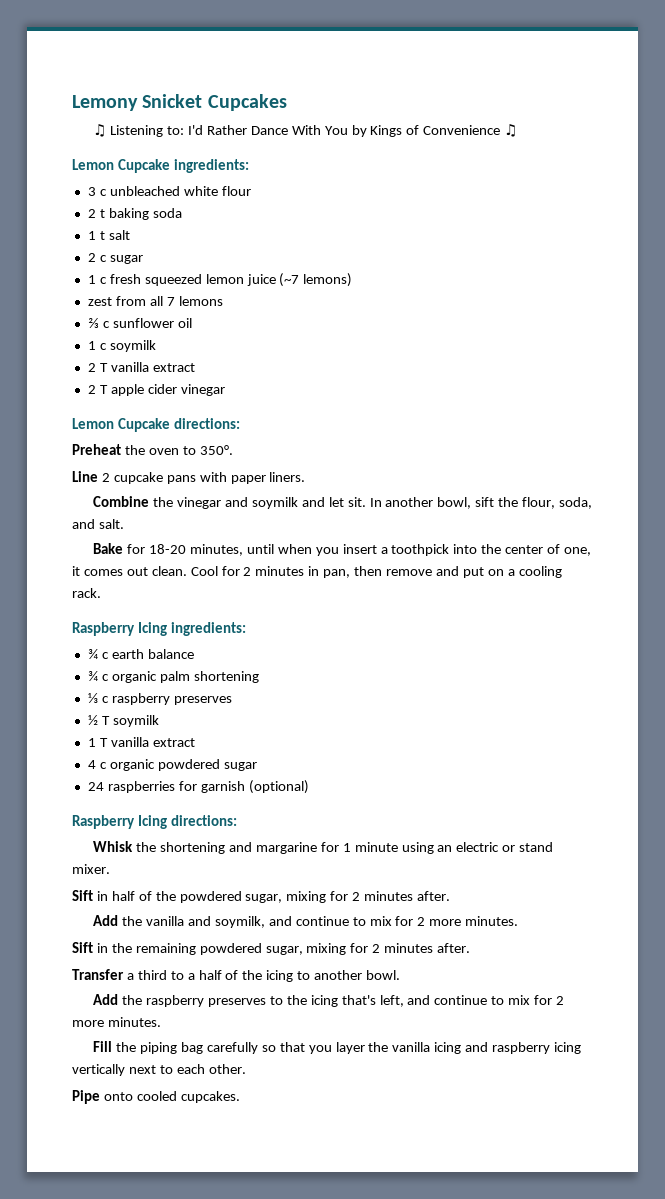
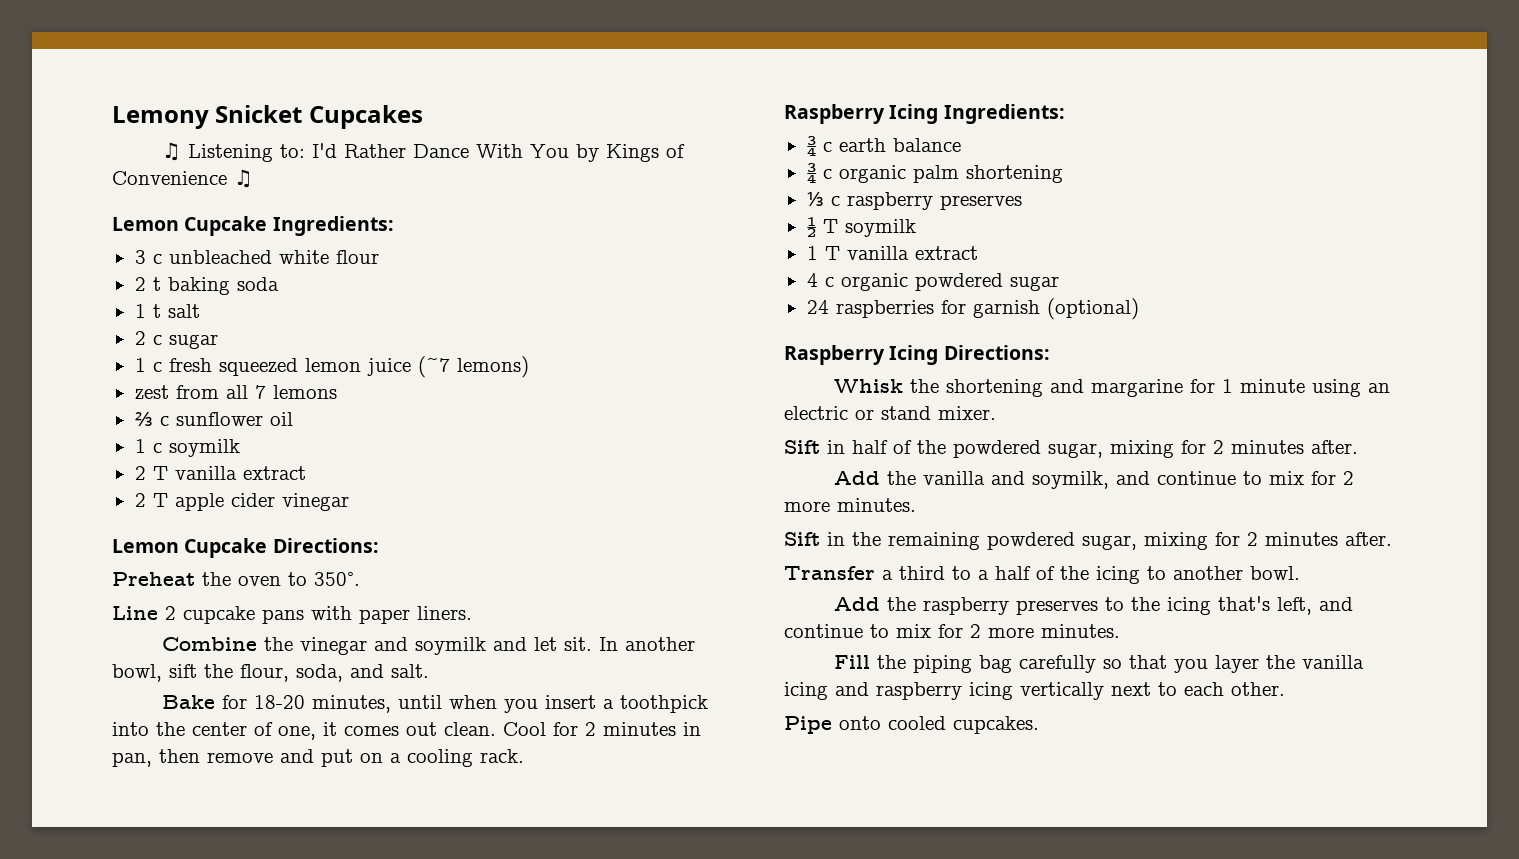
- Lemon Cupcake ingredients:
+ Lemon Cupcake Ingredients:
- Lemon Cupcake directions:
+ Lemon Cupcake Directions:
- Raspberry Icing ingredients:
+ Raspberry Icing Ingredients:
- Raspberry Icing directions:
+ Raspberry Icing Directions:

